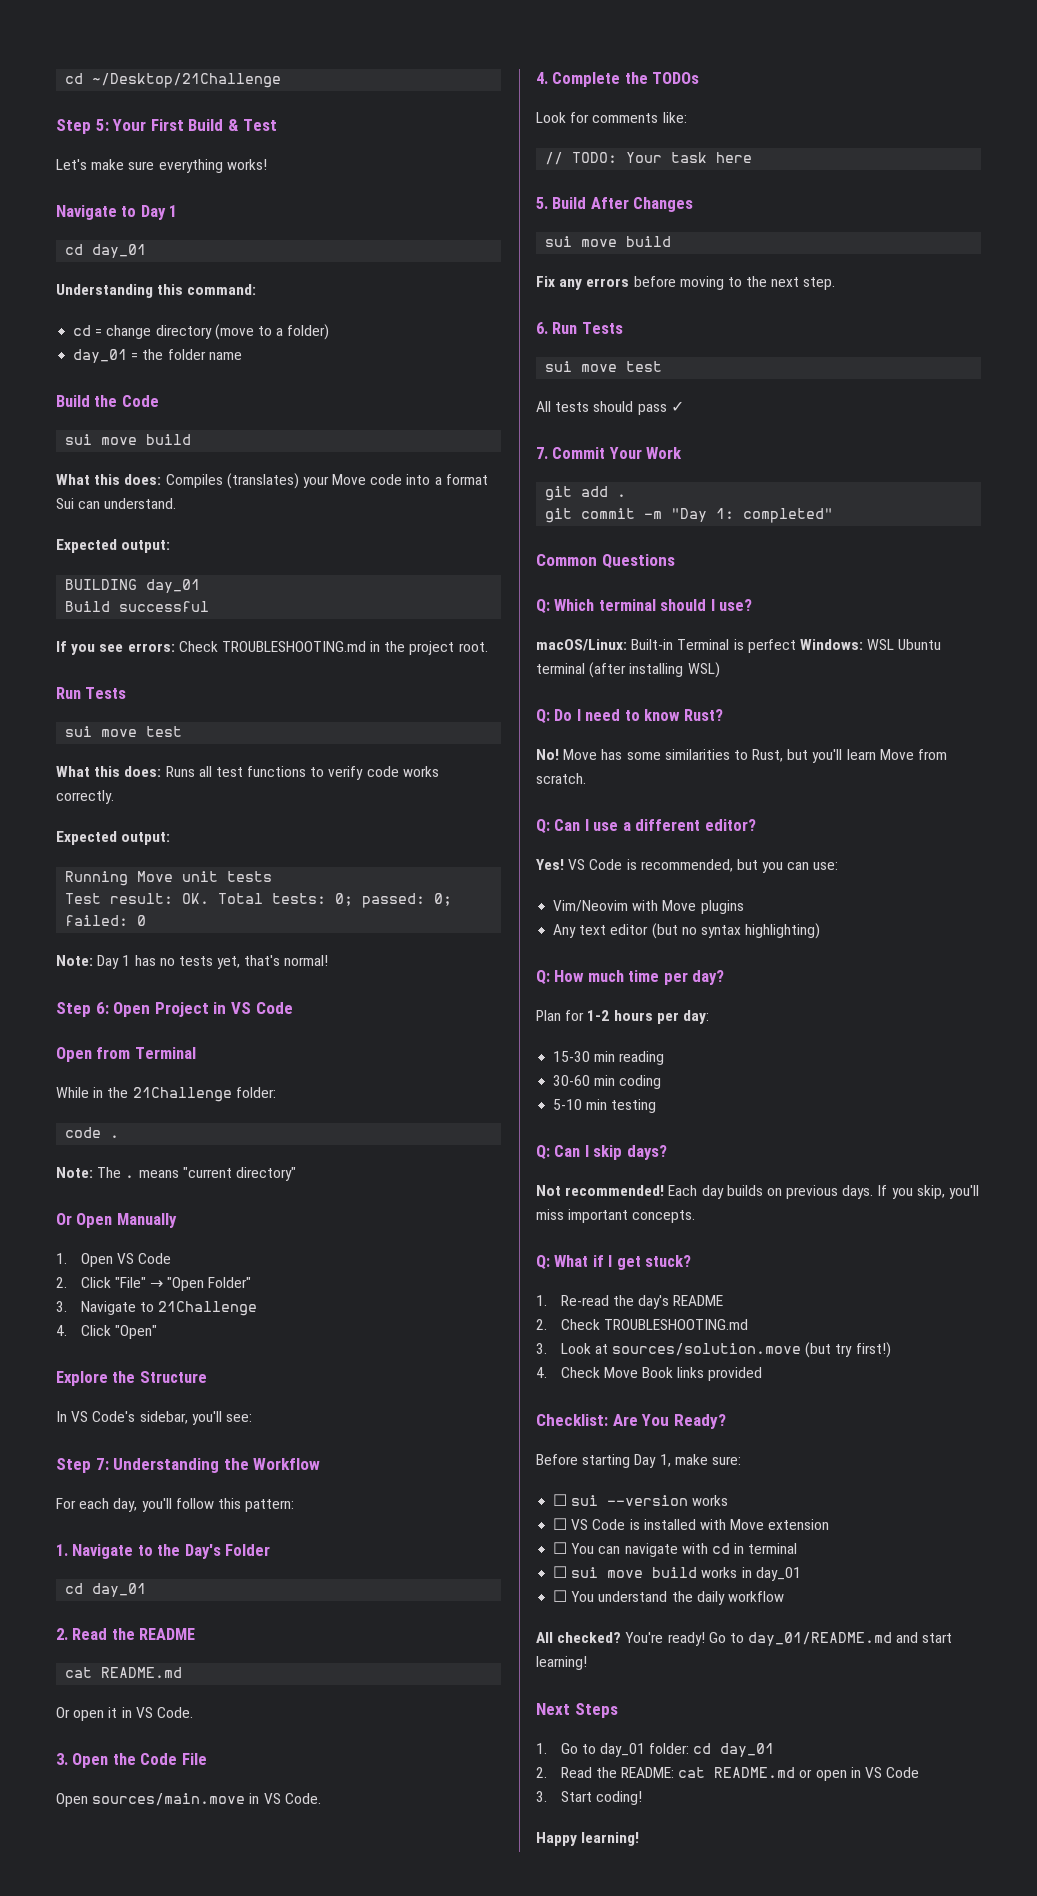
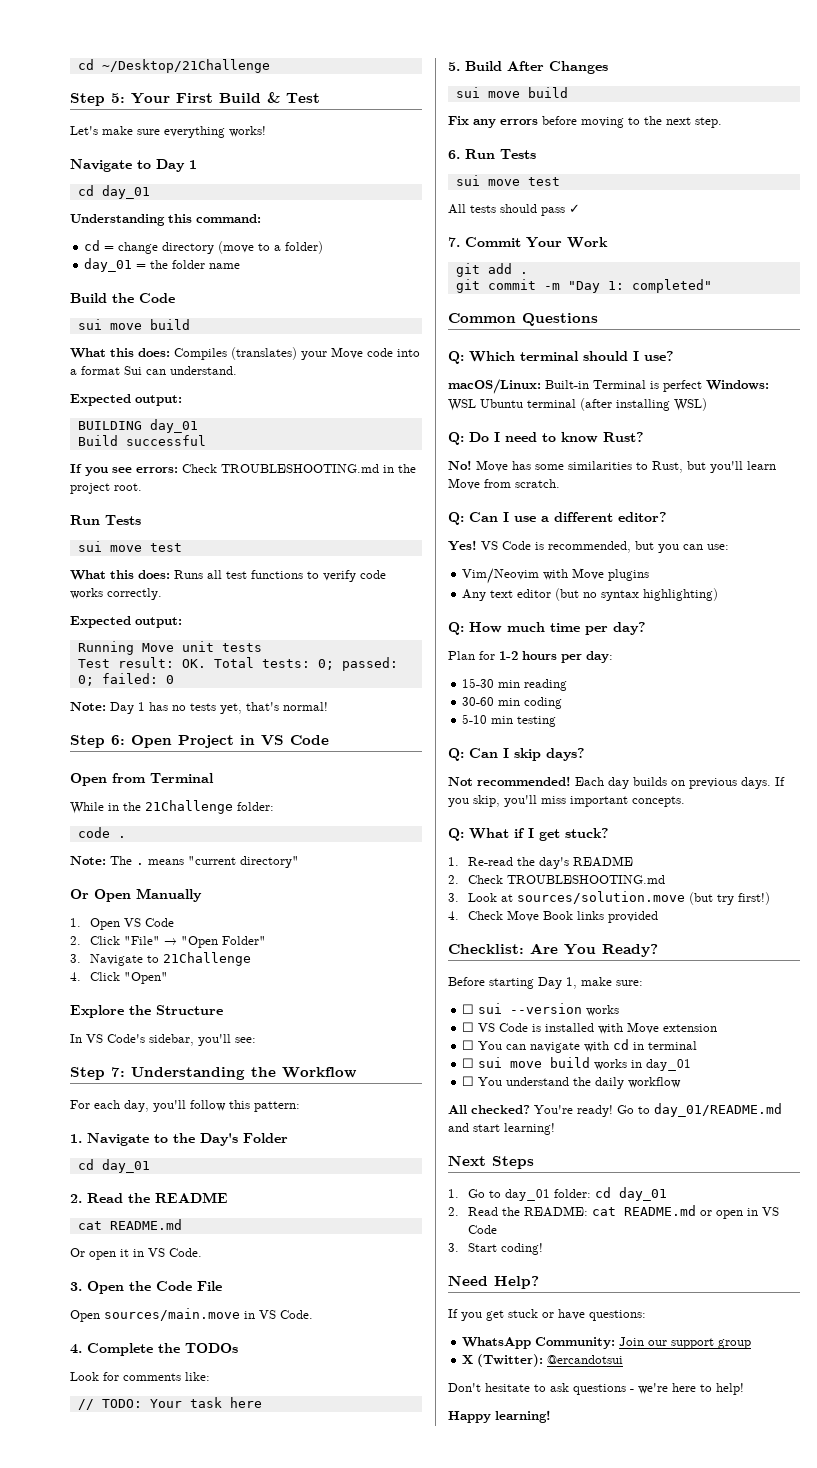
+ Need Help?
+ If you get stuck or have questions:
+ WhatsApp Community: Join our support group
+ X (Twitter): @ercandotsui
+ Don't hesitate to ask questions - we're here to help!

